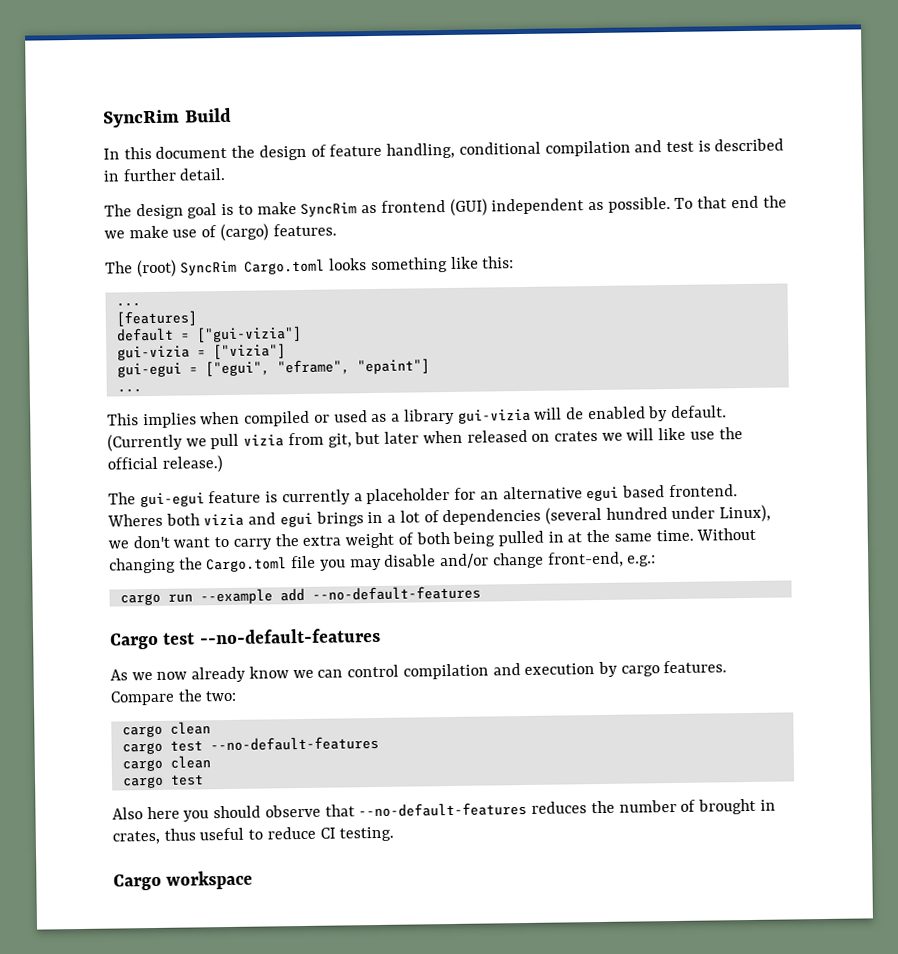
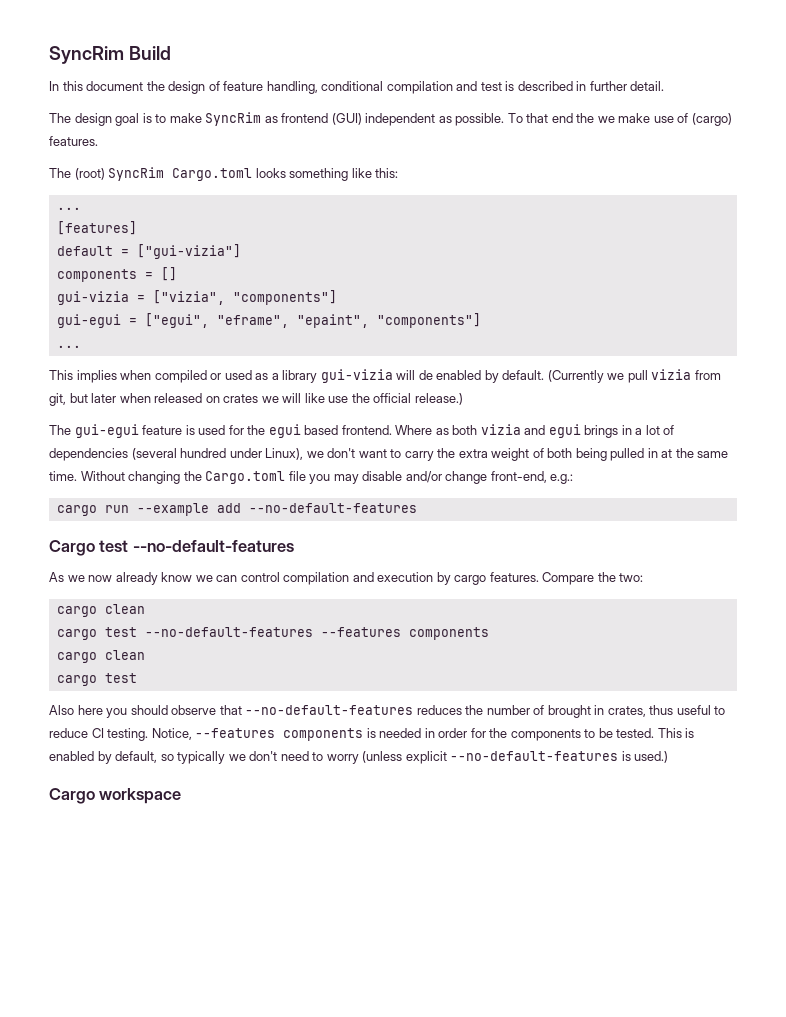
+ components = []
- gui-vizia = ["vizia"]
+ gui-vizia = ["vizia", "components"]
- gui-egui = ["egui", "eframe", "epaint"]
+ gui-egui = ["egui", "eframe", "epaint", "components"]
- The gui-egui feature is currently a placeholder for an alternative egui based frontend.
+ The gui-egui feature is used for the egui based frontend.
- Wheres both vizia and egui brings in a lot of dependencies (several hundred under Linux), we don't want to carry the extra weight of both being pulled in at the same time.
+ Where as both vizia and egui brings in a lot of dependencies (several hundred under Linux), we don't want to carry the extra weight of both being pulled in at the same time.
- cargo test --no-default-features
+ cargo test --no-default-features --features components
+ Notice, --features components is needed in order for the components to be tested. This is enabled by default, so typically we don't need to worry (unless explicit --no-default-features is used.)

